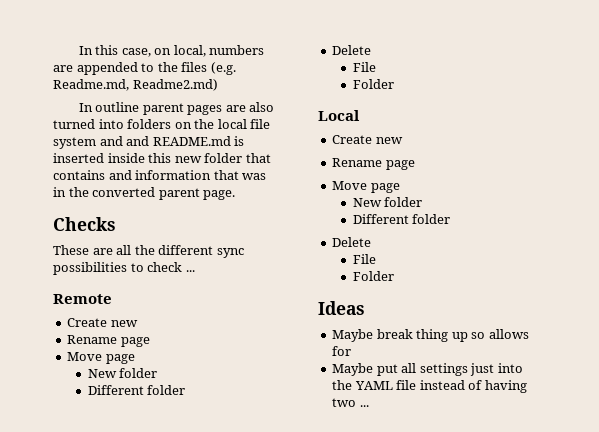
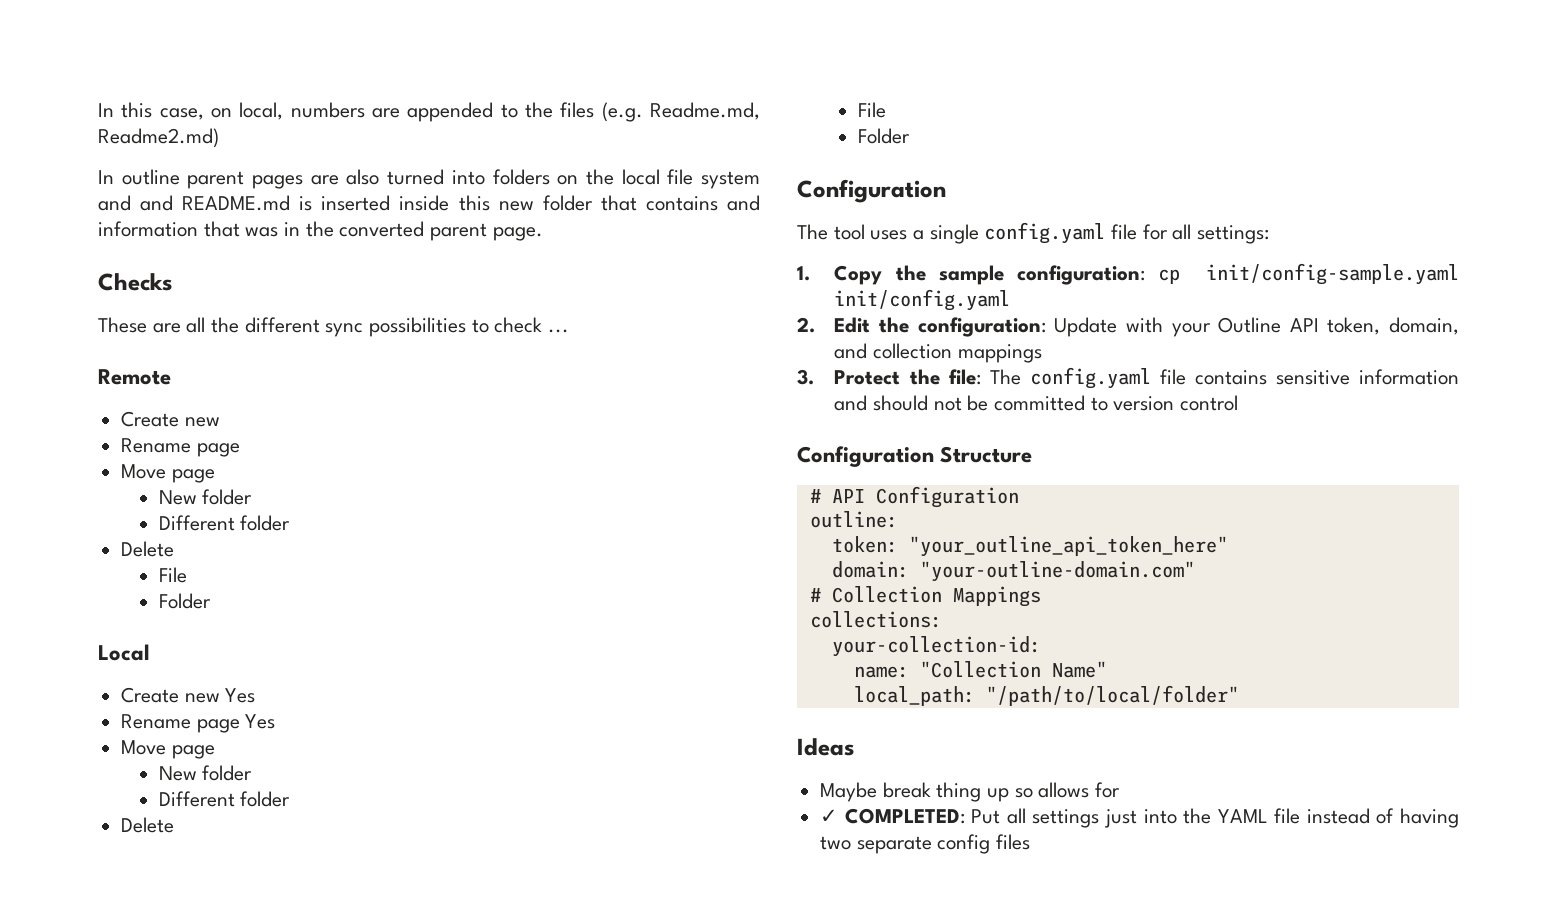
  Local
- Create new
- Rename page
+ Create new Yes
+ Rename page Yes
  Move page
  New folder
  Different folder
  Delete
  File
  Folder
+ Configuration
+ The tool uses a single config.yaml file for all settings:
+ 1. Copy the sample configuration: cp init/config-sample.yaml init/config.yaml
+ 2. Edit the configuration: Update with your Outline API token, domain, and collection mappings
+ 3. Protect the file: The config.yaml file contains sensitive information and should not be committed to version control
+ Configuration Structure
+ # API Configuration
+ outline:
+ token: "your_outline_api_token_here"
+ domain: "your-outline-domain.com"
+ # Collection Mappings
+ collections:
+ your-collection-id:
+ name: "Collection Name"
+ local_path: "/path/to/local/folder"
- Maybe put all settings just into the YAML file instead of having two ...
+ ✓ COMPLETED: Put all settings just into the YAML file instead of having two separate config files

